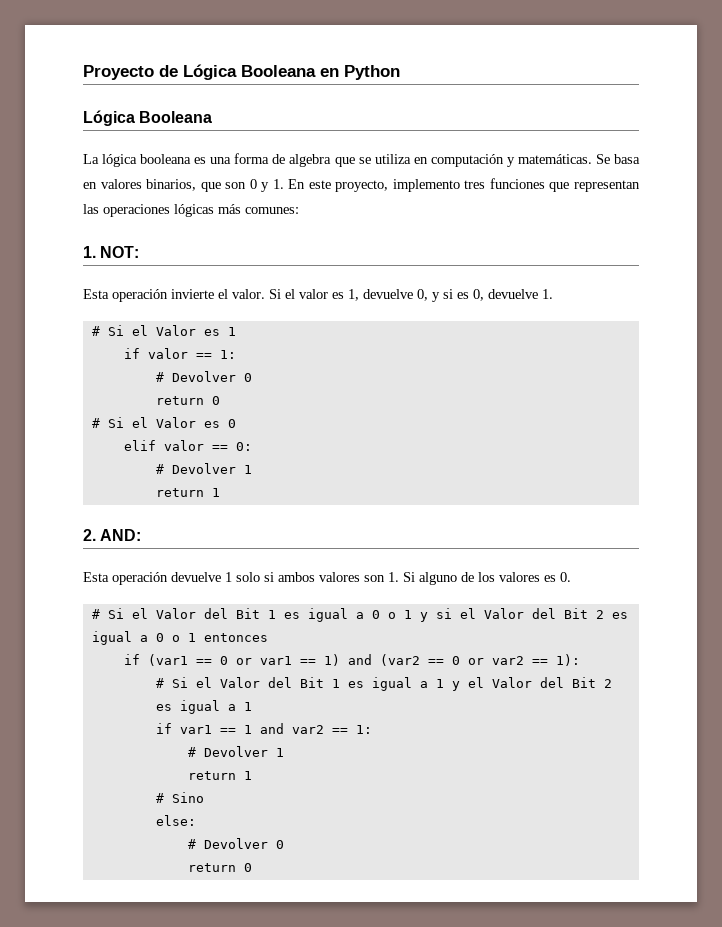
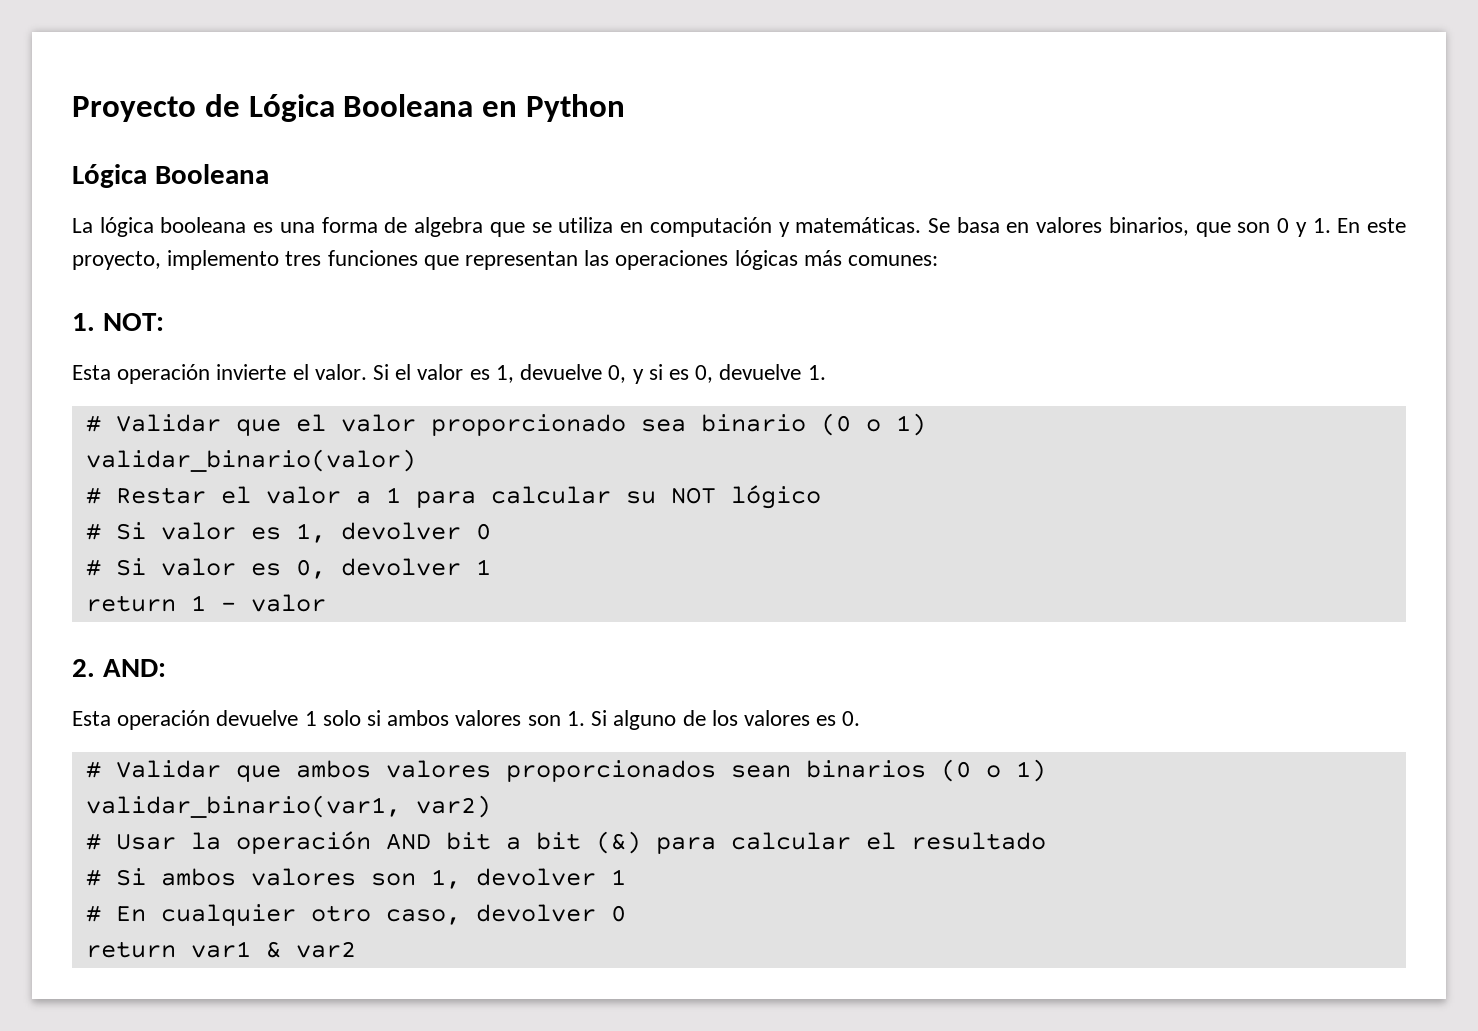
- # Si el Valor es 1
- if valor == 1:
- # Devolver 0
- return 0
- # Si el Valor es 0
- elif valor == 0:
- # Devolver 1
- return 1
+ # Validar que el valor proporcionado sea binario (0 o 1)
+ validar_binario(valor)
+ # Restar el valor a 1 para calcular su NOT lógico
+ # Si valor es 1, devolver 0
+ # Si valor es 0, devolver 1
+ return 1 - valor
- # Si el Valor del Bit 1 es igual a 0 o 1 y si el Valor del Bit 2 es igual a 0 o 1 entonces
- if (var1 == 0 or var1 == 1) and (var2 == 0 or var2 == 1):
- # Si el Valor del Bit 1 es igual a 1 y el Valor del Bit 2 es igual a 1
- if var1 == 1 and var2 == 1:
- # Devolver 1
- return 1
- # Sino
- else:
- # Devolver 0
- return 0
+ # Validar que ambos valores proporcionados sean binarios (0 o 1)
+ validar_binario(var1, var2)
+ # Usar la operación AND bit a bit (&) para calcular el resultado
+ # Si ambos valores son 1, devolver 1
+ # En cualquier otro caso, devolver 0
+ return var1 & var2

